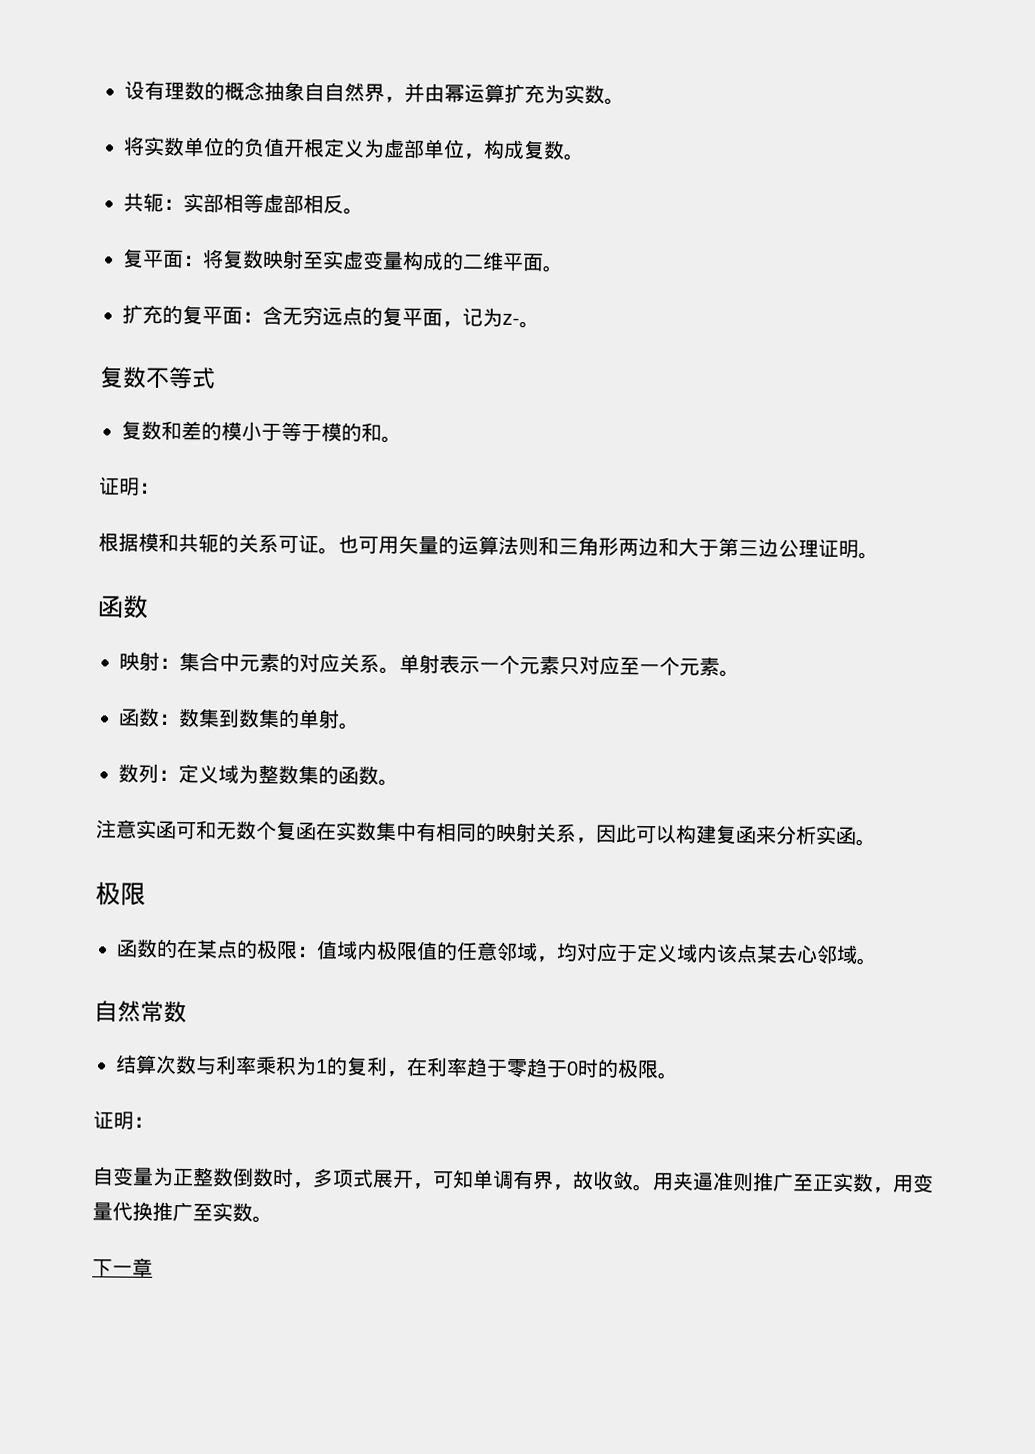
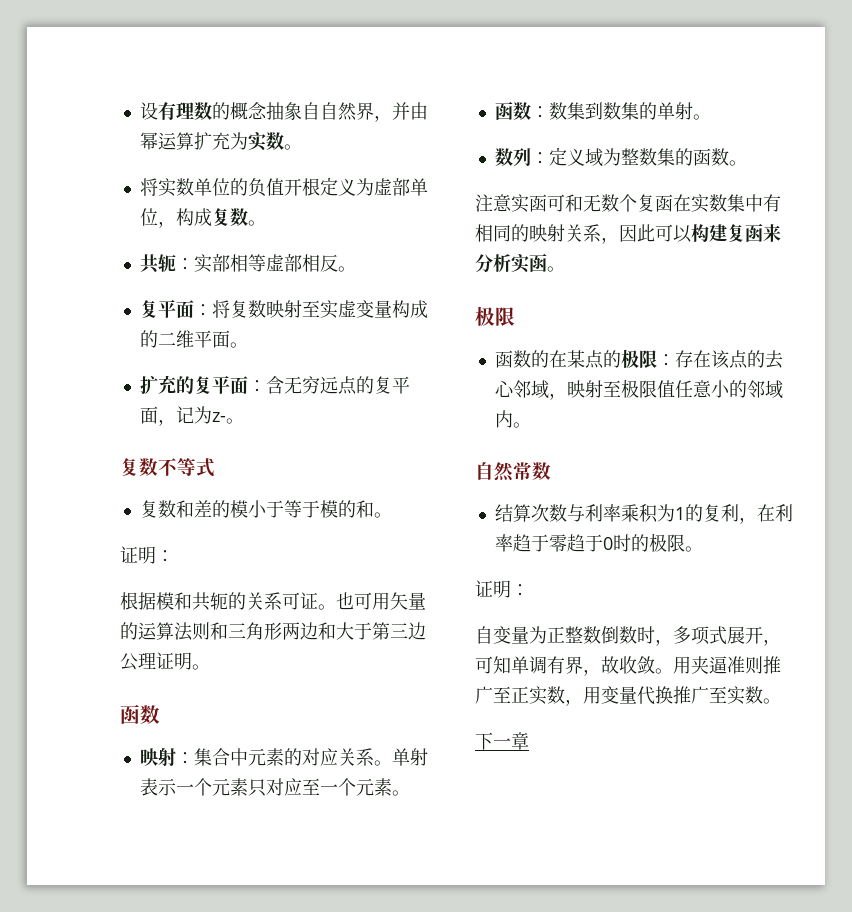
- 函数的在某点的极限：值域内极限值的任意邻域，均对应于定义域内该点某去心邻域。
+ 函数的在某点的极限：存在该点的去心邻域，映射至极限值任意小的邻域内。

